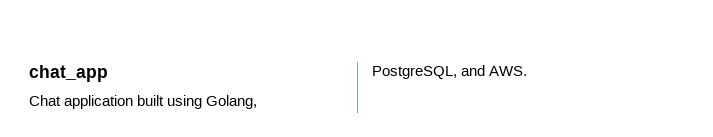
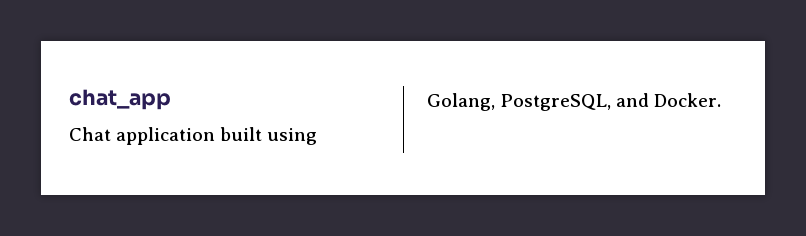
- Chat application built using Golang, PostgreSQL, and AWS.
+ Chat application built using Golang, PostgreSQL, and Docker.

